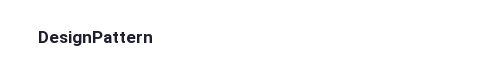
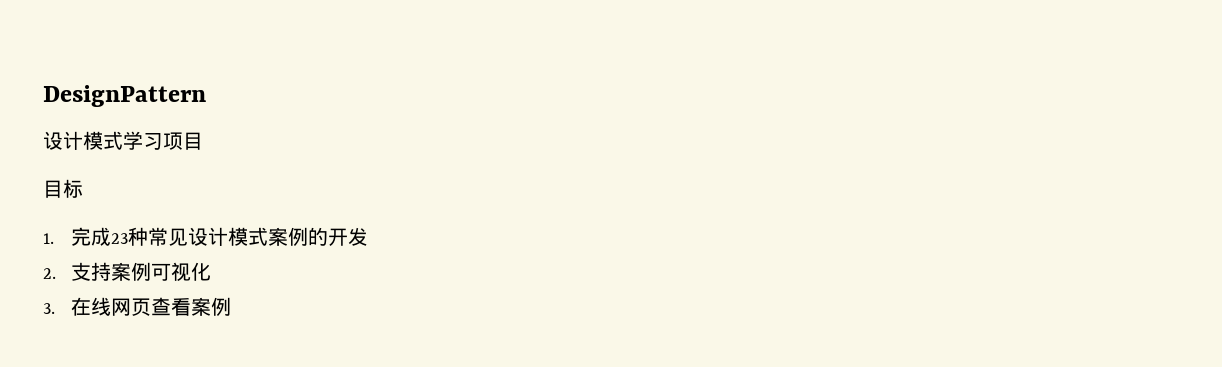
+ 设计模式学习项目
+ 目标
+ 1.完成23种常见设计模式案例的开发
+ 2.支持案例可视化
+ 3.在线网页查看案例

